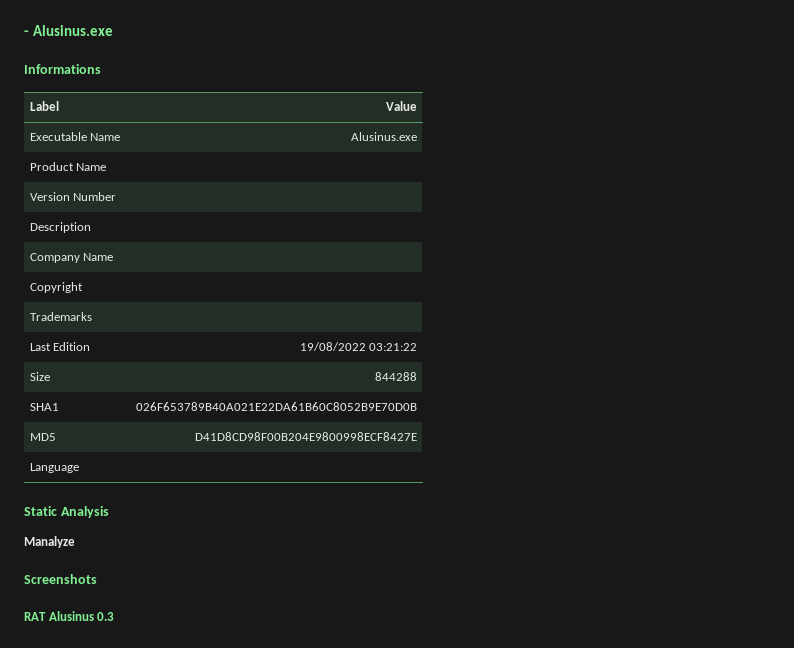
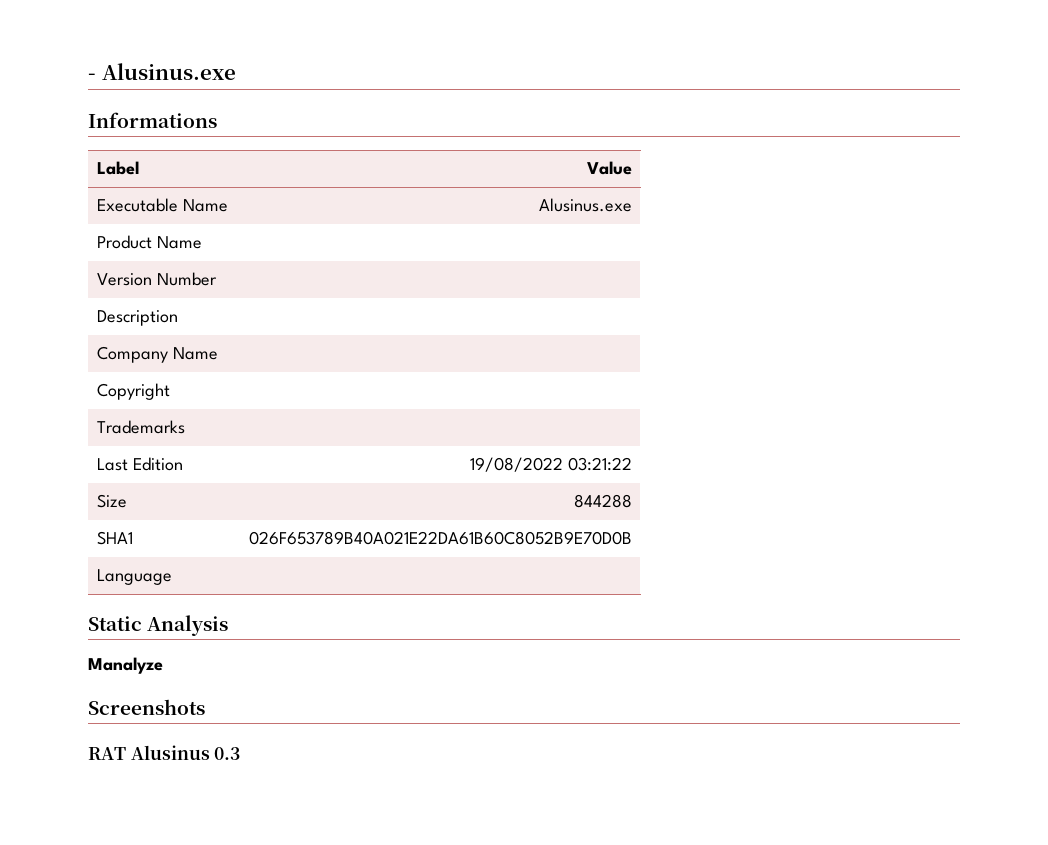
- MD5 | D41D8CD98F00B204E9800998ECF8427E

